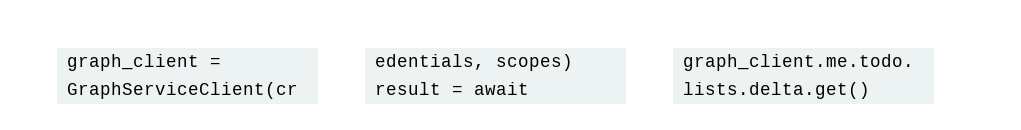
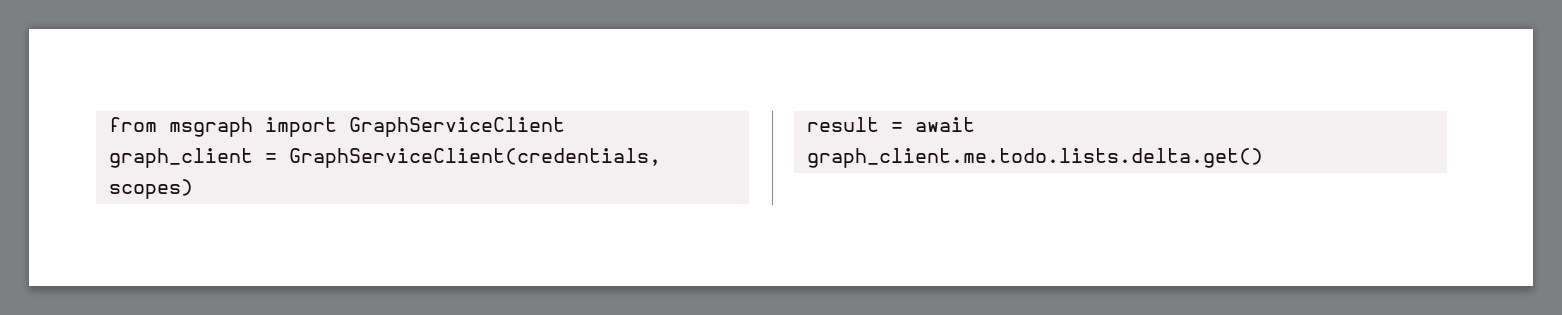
+ from msgraph import GraphServiceClient

